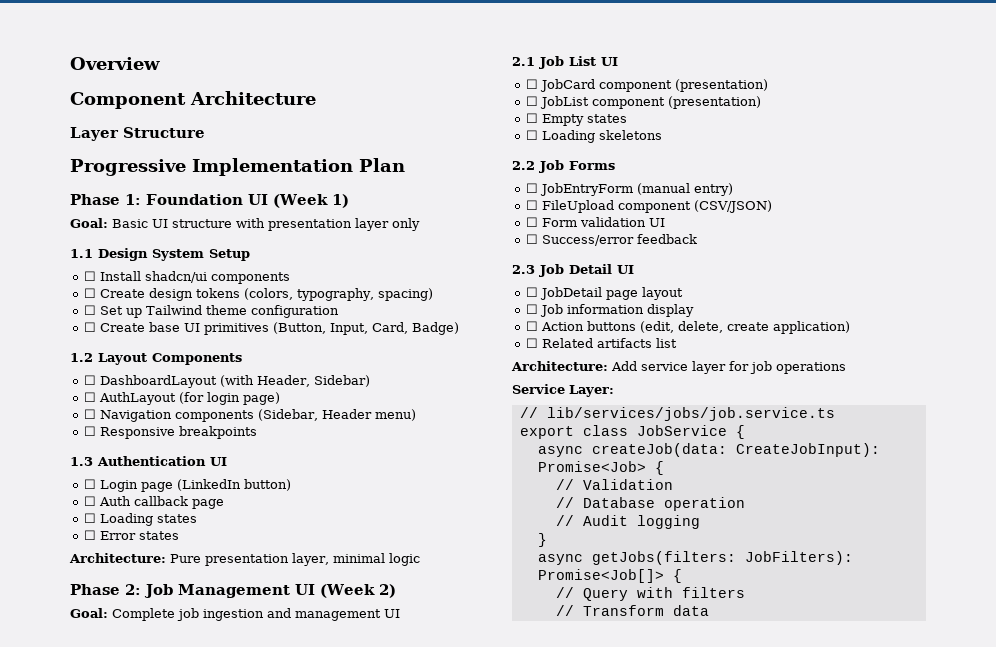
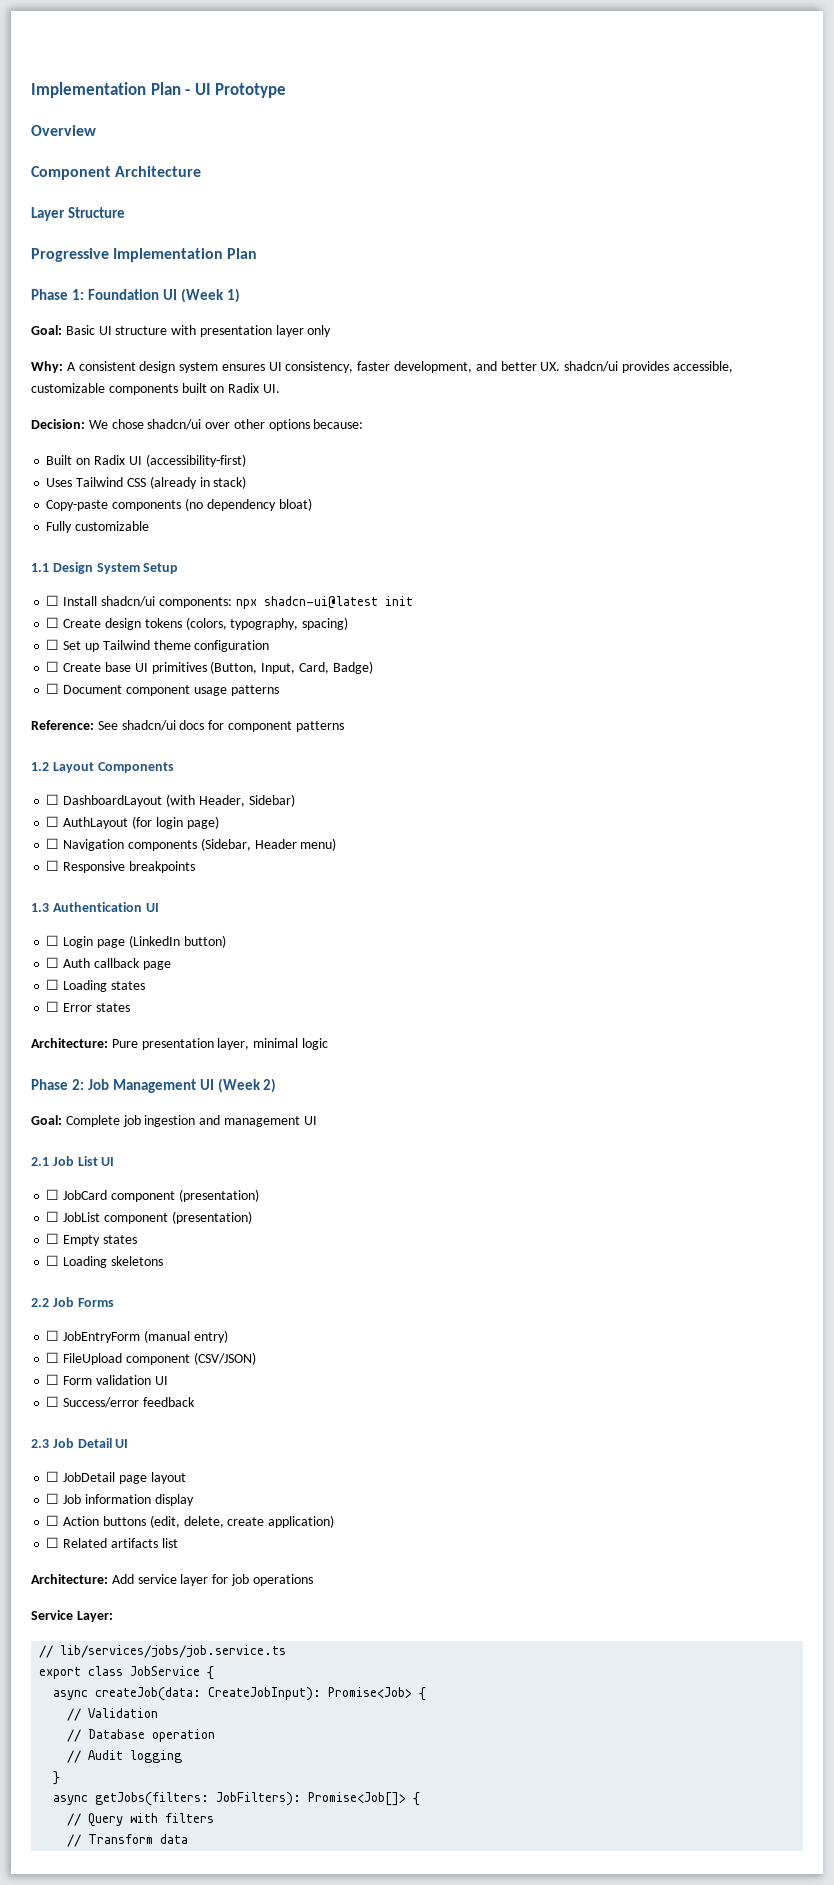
+ Implementation Plan - UI Prototype
+ Why: A consistent design system ensures UI consistency, faster development, and better UX. shadcn/ui provides accessible, customizable components built on Radix UI.
+ Decision: We chose shadcn/ui over other options because:
+ Built on Radix UI (accessibility-first)
+ Uses Tailwind CSS (already in stack)
+ Copy-paste components (no dependency bloat)
+ Fully customizable
- ☐ Install shadcn/ui components
+ ☐ Install shadcn/ui components: npx shadcn-ui@latest init
+ ☐ Document component usage patterns
+ Reference: See shadcn/ui docs for component patterns

